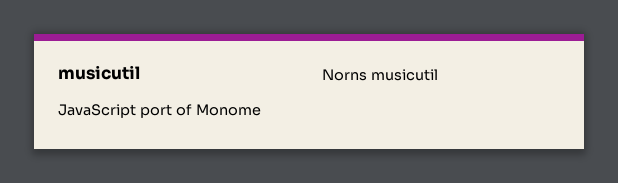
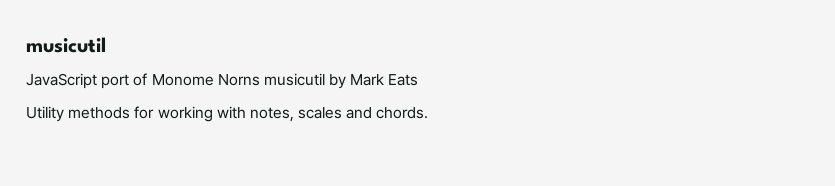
- JavaScript port of Monome Norns musicutil
+ JavaScript port of Monome Norns musicutil by Mark Eats
+ Utility methods for working with notes, scales and chords.

